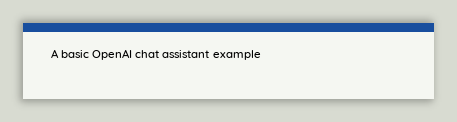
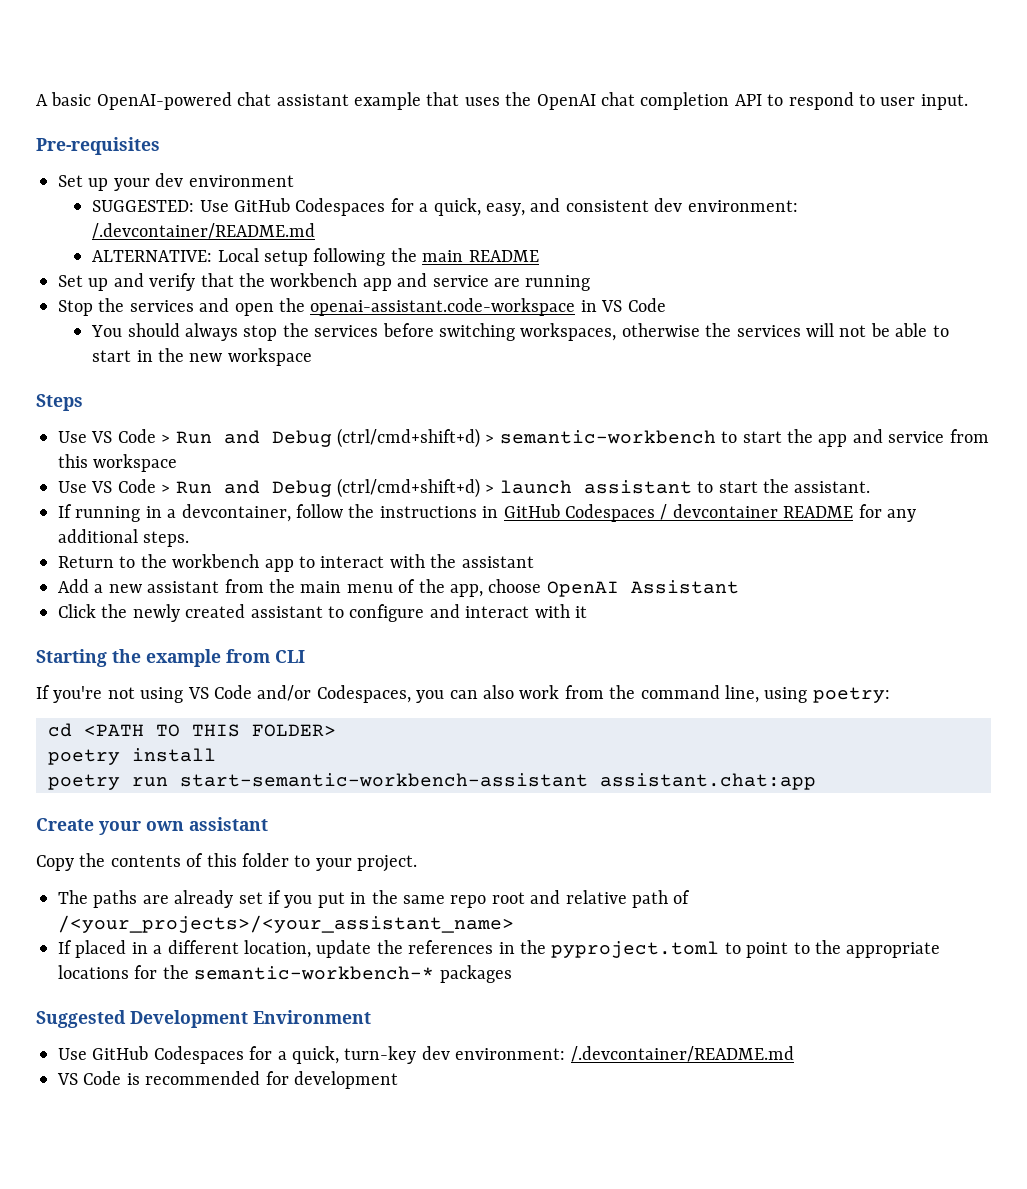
- A basic OpenAI chat assistant example
+ A basic OpenAI-powered chat assistant example that uses the OpenAI chat completion API to respond to user input.
+ Pre-requisites
+ Set up your dev environment
+ SUGGESTED: Use GitHub Codespaces for a quick, easy, and consistent dev environment: /.devcontainer/README.md
+ ALTERNATIVE: Local setup following the main README
+ Set up and verify that the workbench app and service are running
+ Stop the services and open the openai-assistant.code-workspace in VS Code
+ You should always stop the services before switching workspaces, otherwise the services will not be able to start in the new workspace
+ Steps
+ Use VS Code > Run and Debug (ctrl/cmd+shift+d) > semantic-workbench to start the app and service from this workspace
+ Use VS Code > Run and Debug (ctrl/cmd+shift+d) > launch assistant to start the assistant.
+ If running in a devcontainer, follow the instructions in GitHub Codespaces / devcontainer README for any additional steps.
+ Return to the workbench app to interact with the assistant
+ Add a new assistant from the main menu of the app, choose OpenAI Assistant
+ Click the newly created assistant to configure and interact with it
+ Starting the example from CLI
+ If you're not using VS Code and/or Codespaces, you can also work from the command line, using poetry:
+ cd <PATH TO THIS FOLDER>
+ poetry install
+ poetry run start-semantic-workbench-assistant assistant.chat:app
+ Create your own assistant
+ Copy the contents of this folder to your project.
+ The paths are already set if you put in the same repo root and relative path of /<your_projects>/<your_assistant_name>
+ If placed in a different location, update the references in the pyproject.toml to point to the appropriate locations for the semantic-workbench-* packages
+ Suggested Development Environment
+ Use GitHub Codespaces for a quick, turn-key dev environment: /.devcontainer/README.md
+ VS Code is recommended for development

